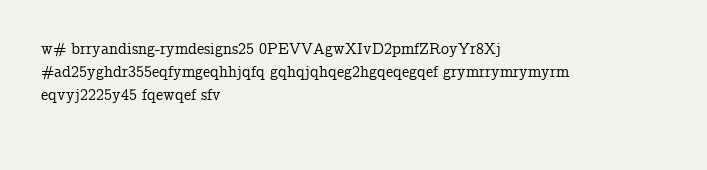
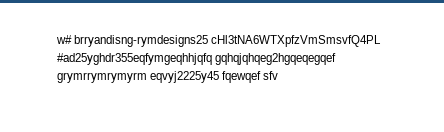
- w# brryandisng-rymdesigns25 0PEVVAgwXIvD2pmfZRoyYr8Xj #ad25yghdr355eqfymgeqhhjqfq gqhqjqhqeg2hgqeqegqef grymrrymrymyrm eqvyj2225y45 fqewqef sfv
+ w# brryandisng-rymdesigns25 cHl3tNA6WTXpfzVmSmsvfQ4PL #ad25yghdr355eqfymgeqhhjqfq gqhqjqhqeg2hgqeqegqef grymrrymrymyrm eqvyj2225y45 fqewqef sfv

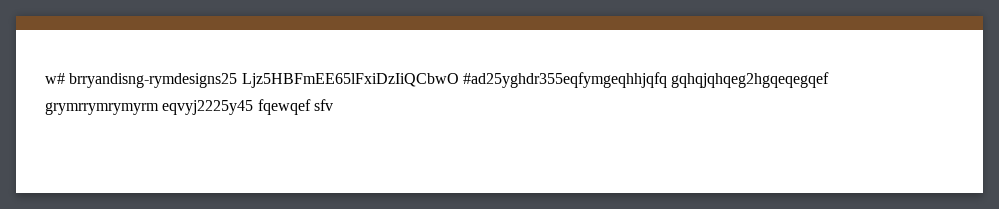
- w# brryandisng-rymdesigns25 cHl3tNA6WTXpfzVmSmsvfQ4PL #ad25yghdr355eqfymgeqhhjqfq gqhqjqhqeg2hgqeqegqef grymrrymrymyrm eqvyj2225y45 fqewqef sfv
+ w# brryandisng-rymdesigns25 Ljz5HBFmEE65lFxiDzIiQCbwO #ad25yghdr355eqfymgeqhhjqfq gqhqjqhqeg2hgqeqegqef grymrrymrymyrm eqvyj2225y45 fqewqef sfv

